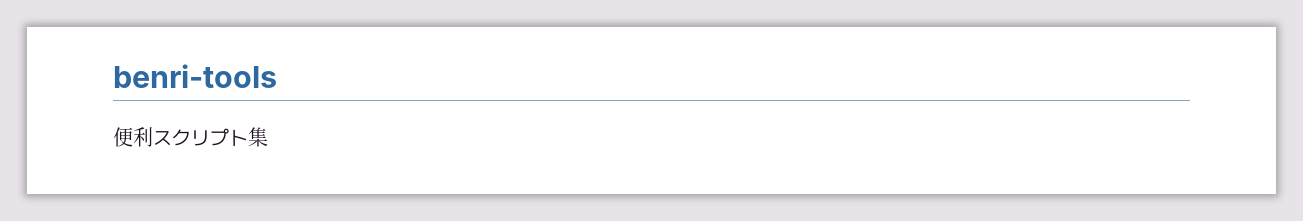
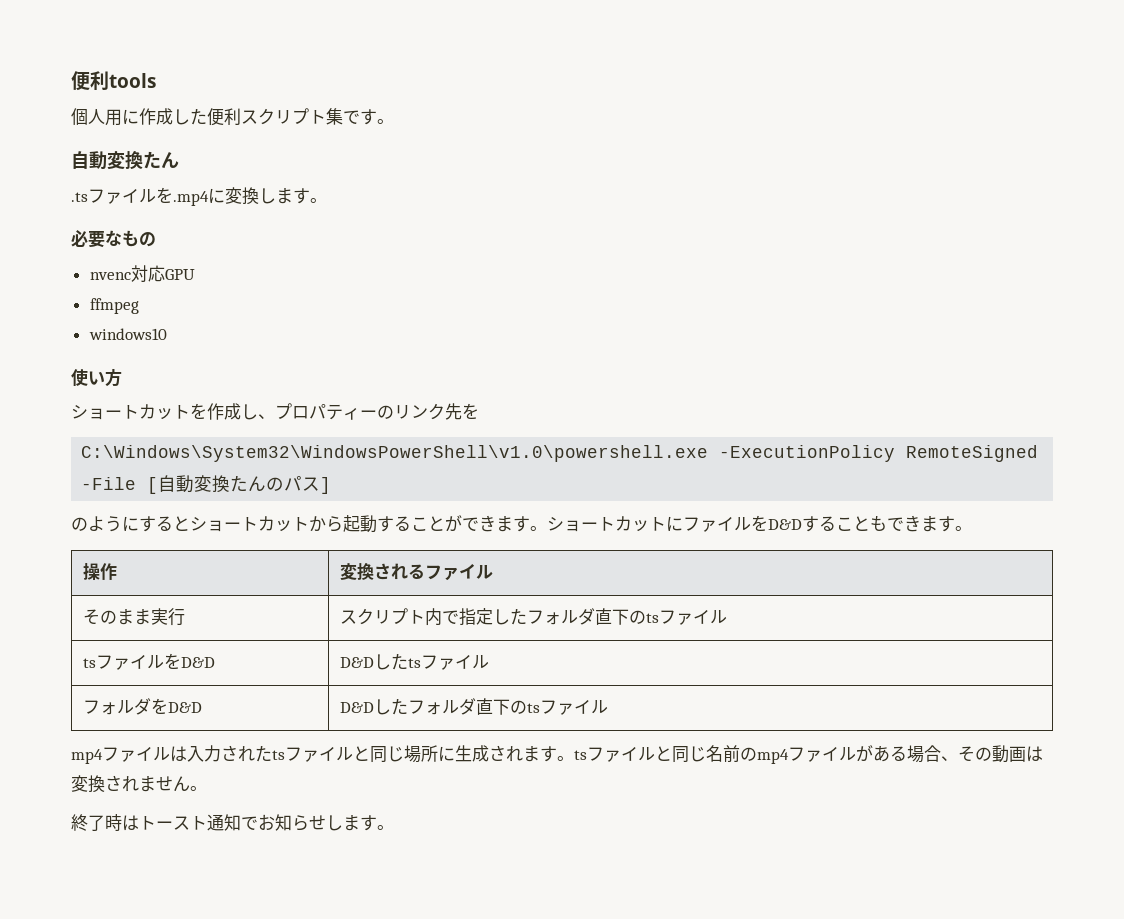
- benri-tools
- 便利スクリプト集
+ 便利tools
+ 個人用に作成した便利スクリプト集です。
+ 自動変換たん
+ .tsファイルを.mp4に変換します。
+ 必要なもの
+ nvenc対応GPU
+ ffmpeg
+ windows10
+ 使い方
+ ショートカットを作成し、プロパティーのリンク先を
+ C:\Windows\System32\WindowsPowerShell\v1.0\powershell.exe -ExecutionPolicy RemoteSigned -File [自動変換たんのパス]
+ のようにするとショートカットから起動することができます。ショートカットにファイルをD&Dすることもできます。
+ 操作 | 変換されるファイル
+ そのまま実行 | スクリプト内で指定したフォルダ直下のtsファイル
+ tsファイルをD&D | D&Dしたtsファイル
+ フォルダをD&D | D&Dしたフォルダ直下のtsファイル
+ mp4ファイルは入力されたtsファイルと同じ場所に生成されます。tsファイルと同じ名前のmp4ファイルがある場合、その動画は変換されません。
+ 終了時はトースト通知でお知らせします。

